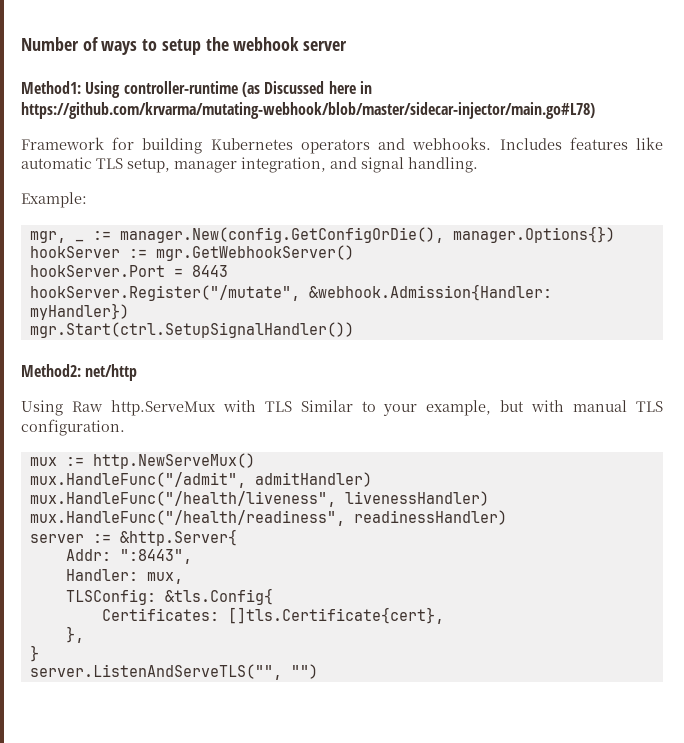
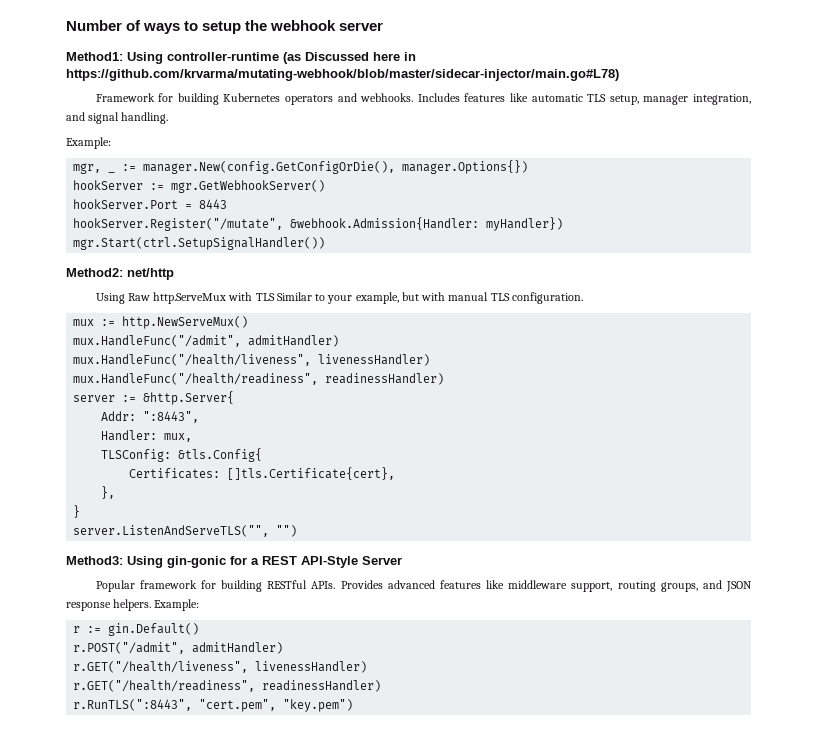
+ Method3: Using gin-gonic for a REST API-Style Server
+ Popular framework for building RESTful APIs. Provides advanced features like middleware support, routing groups, and JSON response helpers. Example:
+ r := gin.Default()
+ r.POST("/admit", admitHandler)
+ r.GET("/health/liveness", livenessHandler)
+ r.GET("/health/readiness", readinessHandler)
+ r.RunTLS(":8443", "cert.pem", "key.pem")

